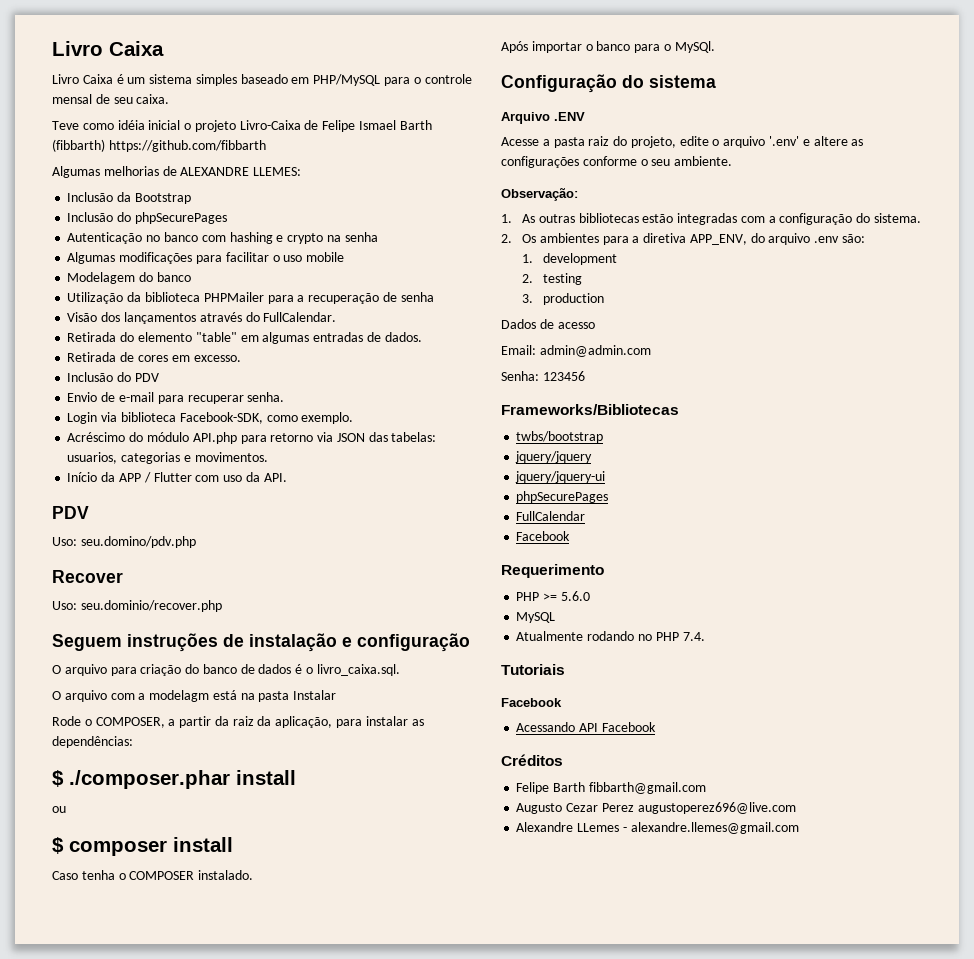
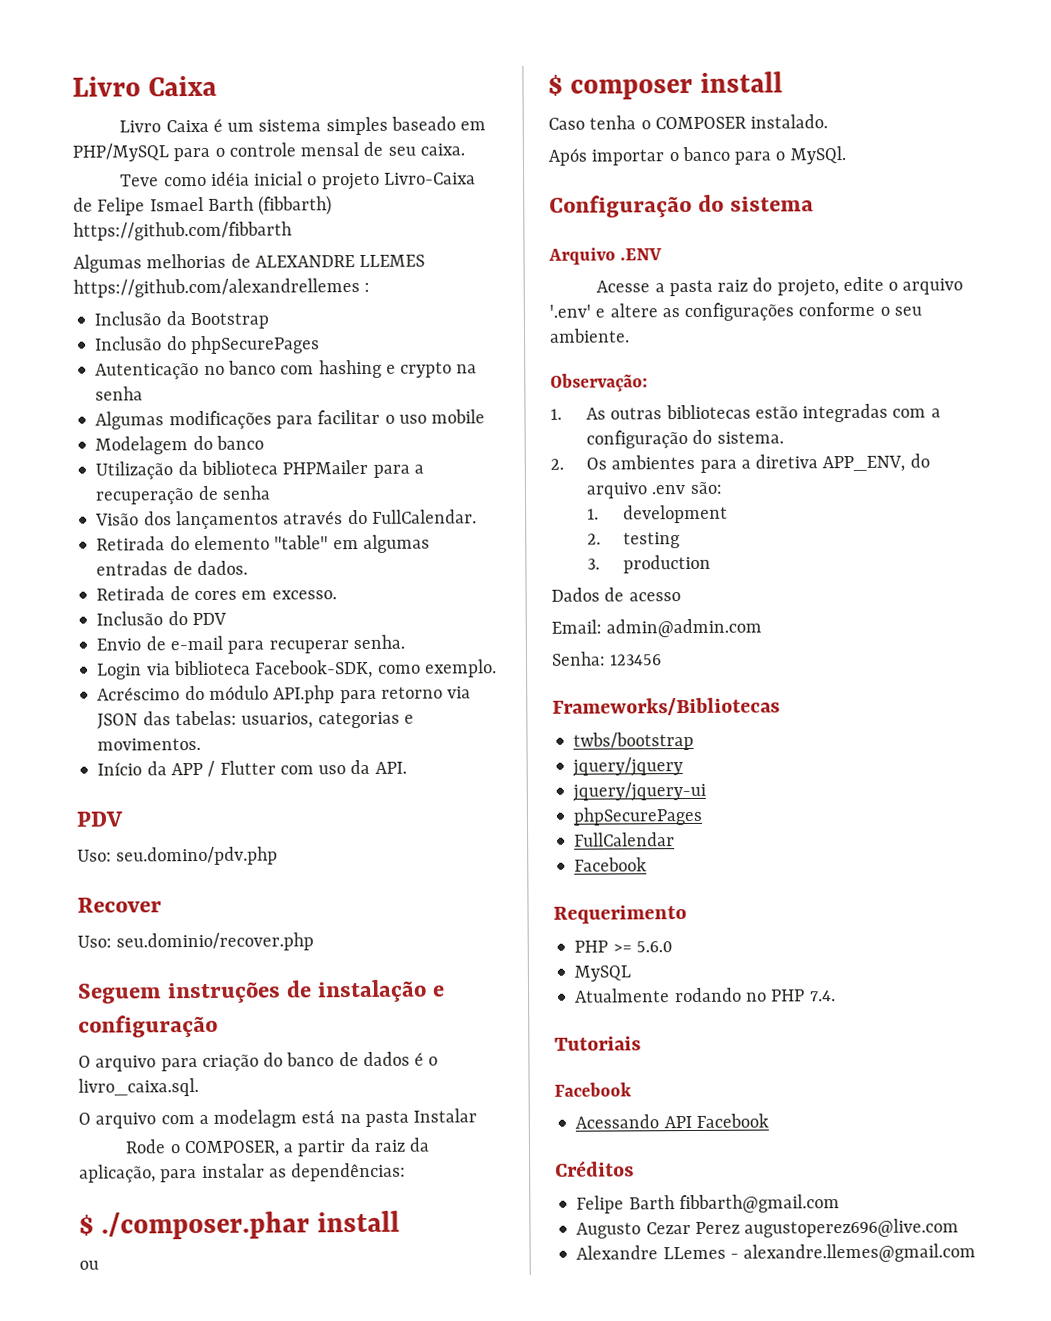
- Algumas melhorias de ALEXANDRE LLEMES:
+ Algumas melhorias de ALEXANDRE LLEMES https://github.com/alexandrellemes :

